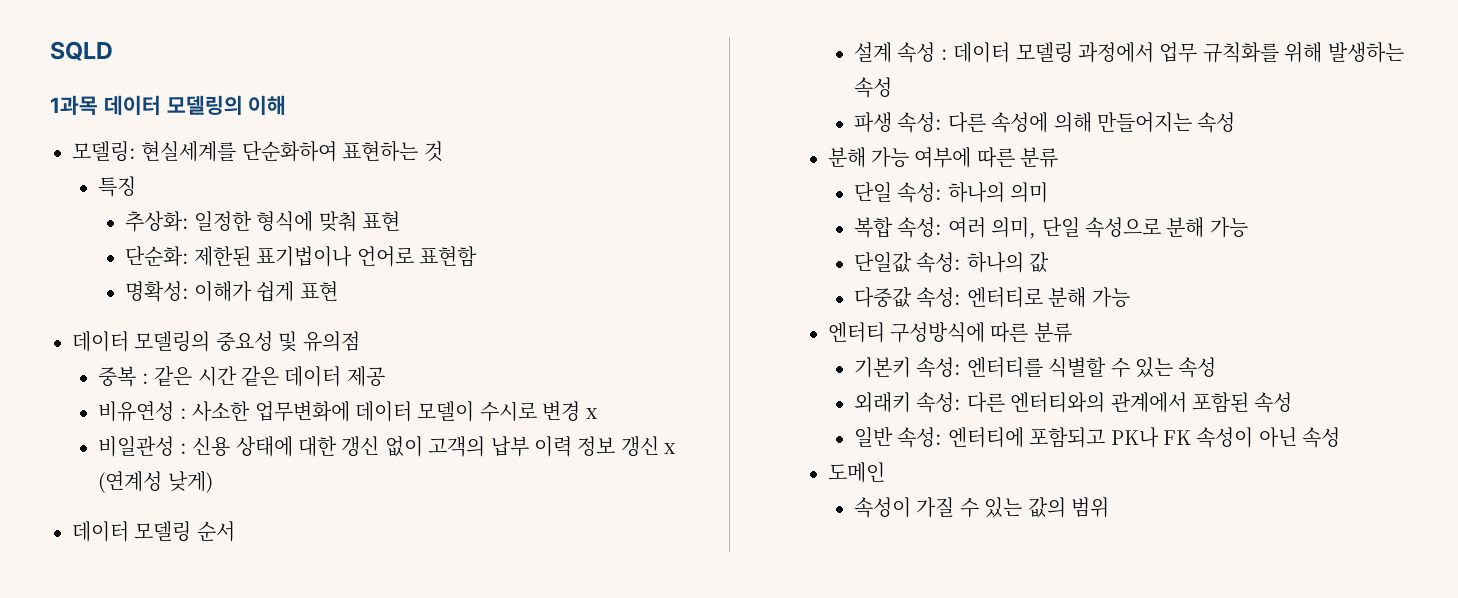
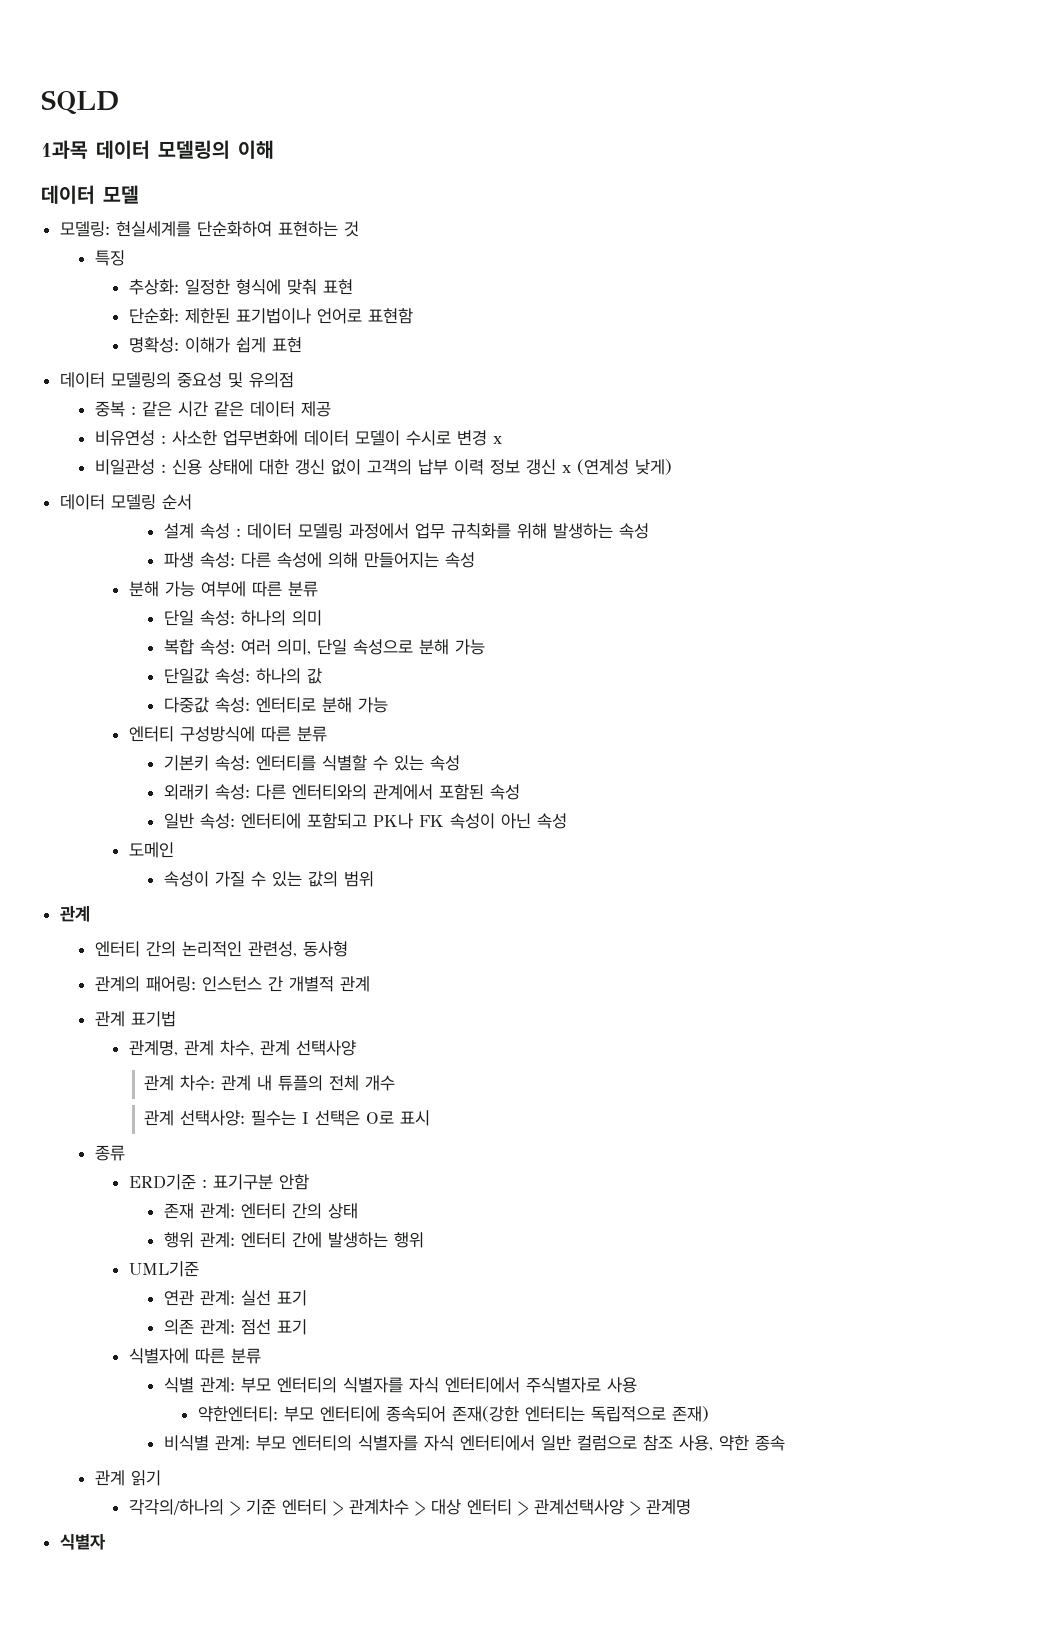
+ 데이터 모델
  속성이 가질 수 있는 값의 범위
+ 관계
+ 엔터티 간의 논리적인 관련성, 동사형
+ 관계의 패어링: 인스턴스 간 개별적 관계
+ 관계 표기법
+ 관계명, 관계 차수, 관계 선택사양
+ 관계 차수: 관계 내 튜플의 전체 개수
+ 관계 선택사양: 필수는 I 선택은 O로 표시
+ 종류
+ ERD기준 : 표기구분 안함
+ 존재 관계: 엔터티 간의 상태
+ 행위 관계: 엔터티 간에 발생하는 행위
+ UML기준
+ 연관 관계: 실선 표기
+ 의존 관계: 점선 표기
+ 식별자에 따른 분류
+ 식별 관계: 부모 엔터티의 식별자를 자식 엔터티에서 주식별자로 사용
+ 약한엔터티: 부모 엔터티에 종속되어 존재(강한 엔터티는 독립적으로 존재)
+ 비식별 관계: 부모 엔터티의 식별자를 자식 엔터티에서 일반 컬럼으로 참조 사용, 약한 종속
+ 관계 읽기
+ 각각의/하나의 > 기준 엔터티 > 관계차수 > 대상 엔터티 > 관계선택사양 > 관계명
+ 식별자

